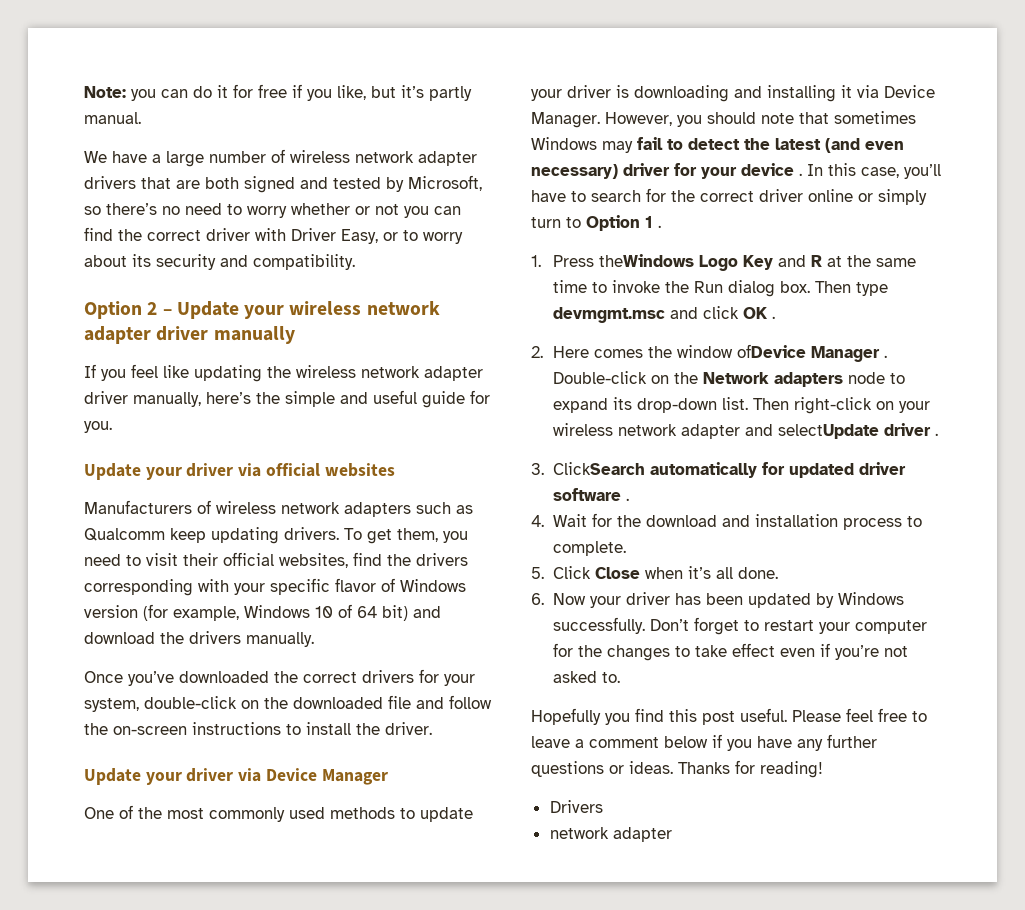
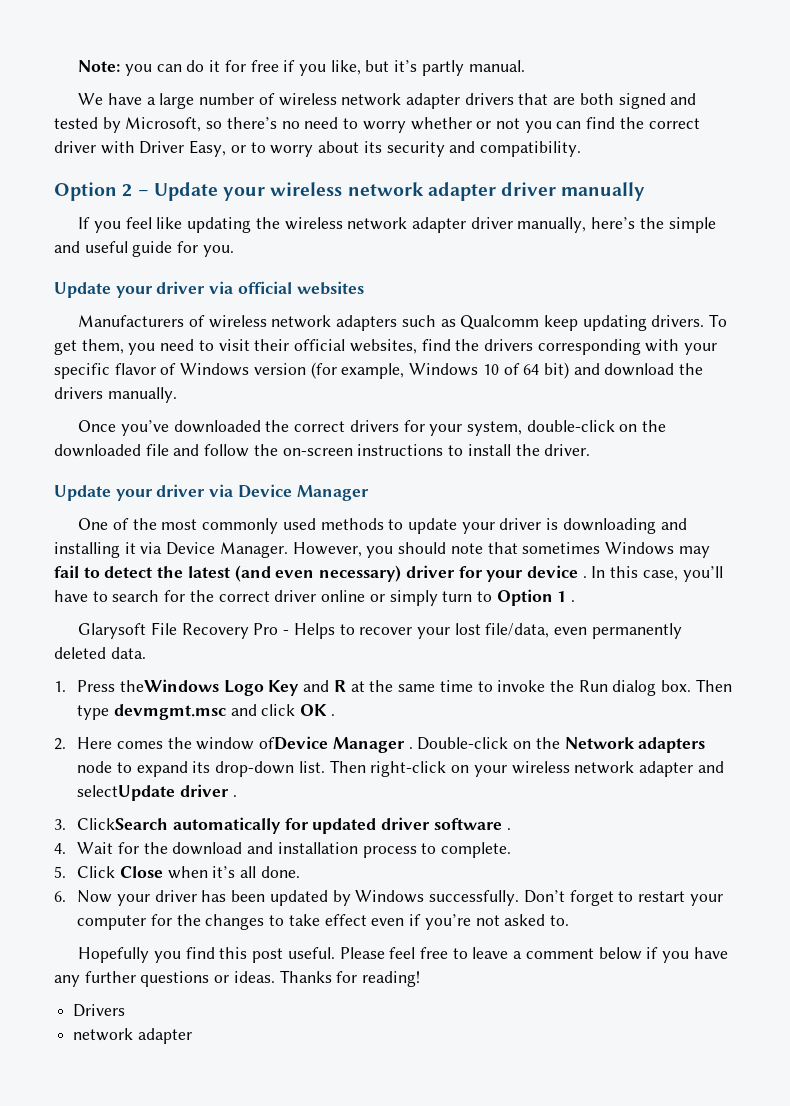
+ Glarysoft File Recovery Pro - Helps to recover your lost file/data, even permanently deleted data.

